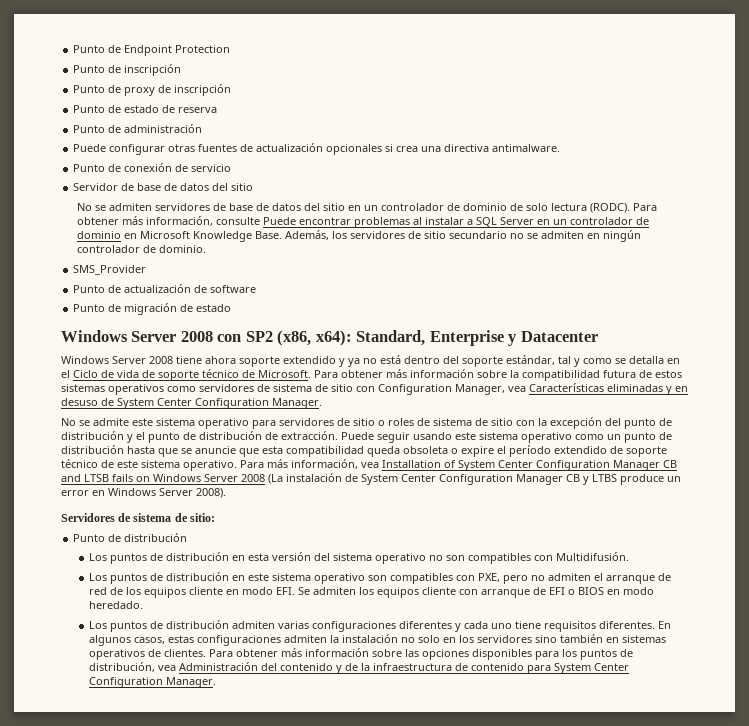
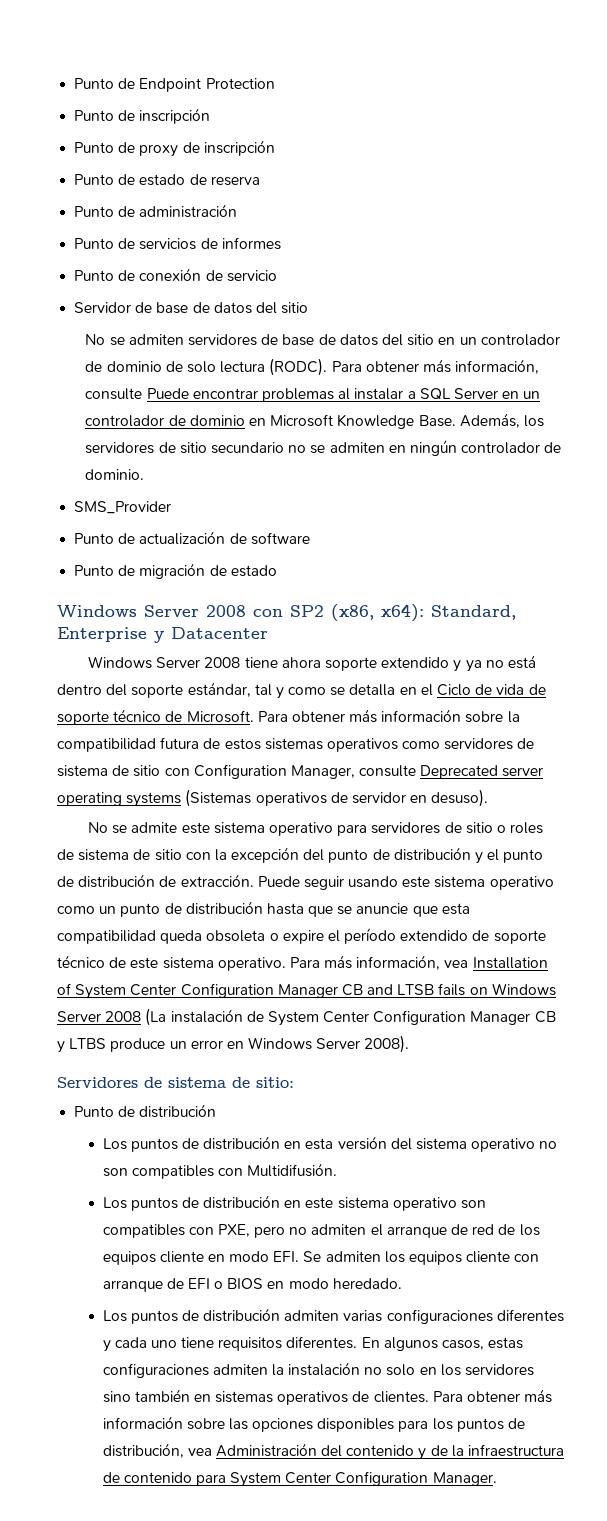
- Puede configurar otras fuentes de actualización opcionales si crea una directiva antimalware.
+ Punto de servicios de informes
- Para obtener más información sobre la compatibilidad futura de estos sistemas operativos como servidores de sistema de sitio con Configuration Manager, vea Características eliminadas y en desuso de System Center Configuration Manager.
+ Para obtener más información sobre la compatibilidad futura de estos sistemas operativos como servidores de sistema de sitio con Configuration Manager, consulte Deprecated server operating systems (Sistemas operativos de servidor en desuso).

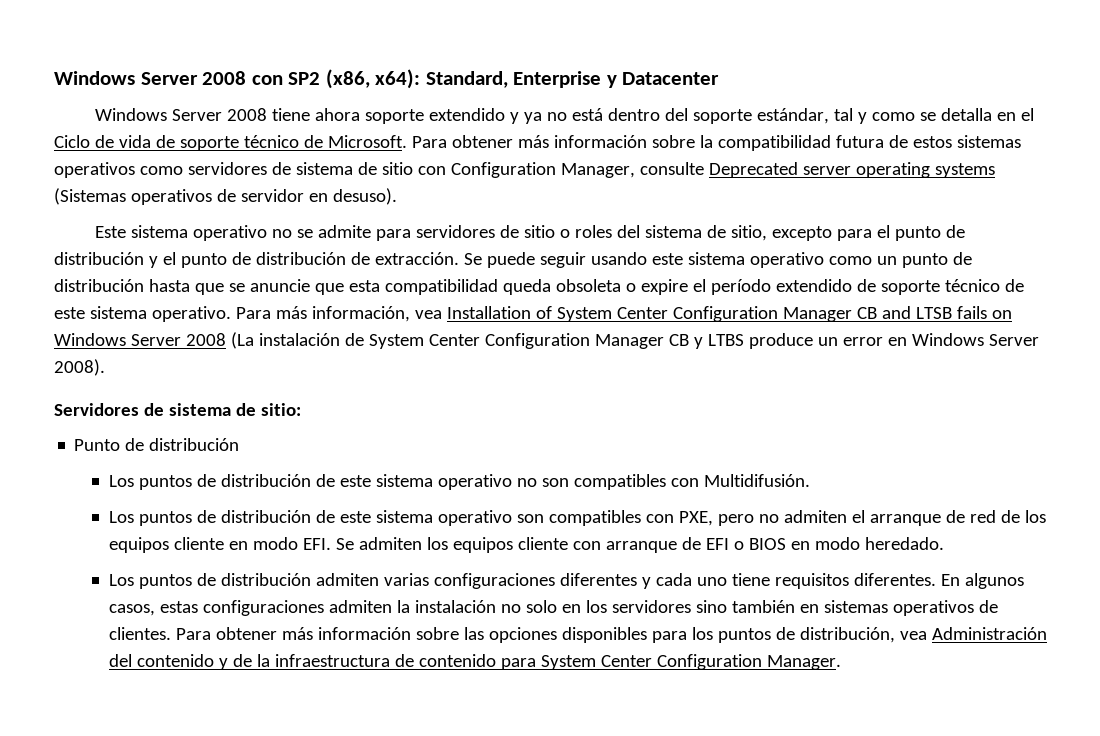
- Punto de Endpoint Protection
- Punto de inscripción
- Punto de proxy de inscripción
- Punto de estado de reserva
- Punto de administración
- Punto de servicios de informes
- Punto de conexión de servicio
- Servidor de base de datos del sitio
- No se admiten servidores de base de datos del sitio en un controlador de dominio de solo lectura (RODC). Para obtener más información, consulte Puede encontrar problemas al instalar a SQL Server en un controlador de dominio en Microsoft Knowledge Base. Además, los servidores de sitio secundario no se admiten en ningún controlador de dominio.
- SMS_Provider
- Punto de actualización de software
- Punto de migración de estado
- No se admite este sistema operativo para servidores de sitio o roles de sistema de sitio con la excepción del punto de distribución y el punto de distribución de extracción.
+ Este sistema operativo no se admite para servidores de sitio o roles del sistema de sitio, excepto para el punto de distribución y el punto de distribución de extracción.
- Puede seguir usando este sistema operativo como un punto de distribución hasta que se anuncie que esta compatibilidad queda obsoleta o expire el período extendido de soporte técnico de este sistema operativo.
+ Se puede seguir usando este sistema operativo como un punto de distribución hasta que se anuncie que esta compatibilidad queda obsoleta o expire el período extendido de soporte técnico de este sistema operativo.
- Los puntos de distribución en esta versión del sistema operativo no son compatibles con Multidifusión.
+ Los puntos de distribución de este sistema operativo no son compatibles con Multidifusión.
- Los puntos de distribución en este sistema operativo son compatibles con PXE, pero no admiten el arranque de red de los equipos cliente en modo EFI. Se admiten los equipos cliente con arranque de EFI o BIOS en modo heredado.
+ Los puntos de distribución de este sistema operativo son compatibles con PXE, pero no admiten el arranque de red de los equipos cliente en modo EFI. Se admiten los equipos cliente con arranque de EFI o BIOS en modo heredado.

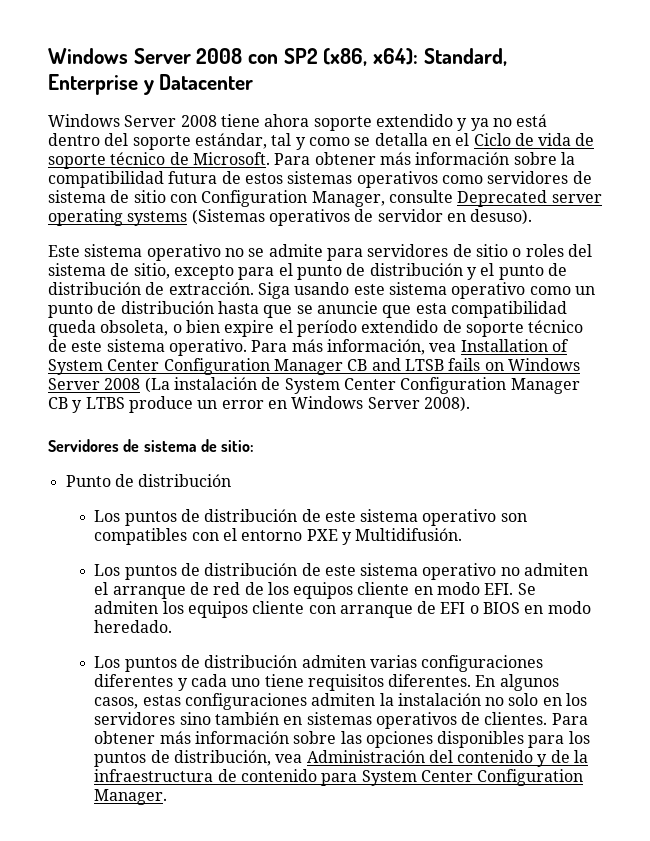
- Se puede seguir usando este sistema operativo como un punto de distribución hasta que se anuncie que esta compatibilidad queda obsoleta o expire el período extendido de soporte técnico de este sistema operativo.
+ Siga usando este sistema operativo como un punto de distribución hasta que se anuncie que esta compatibilidad queda obsoleta, o bien expire el período extendido de soporte técnico de este sistema operativo.
- Los puntos de distribución de este sistema operativo no son compatibles con Multidifusión.
+ Los puntos de distribución de este sistema operativo son compatibles con el entorno PXE y Multidifusión.
- Los puntos de distribución de este sistema operativo son compatibles con PXE, pero no admiten el arranque de red de los equipos cliente en modo EFI. Se admiten los equipos cliente con arranque de EFI o BIOS en modo heredado.
+ Los puntos de distribución de este sistema operativo no admiten el arranque de red de los equipos cliente en modo EFI. Se admiten los equipos cliente con arranque de EFI o BIOS en modo heredado.

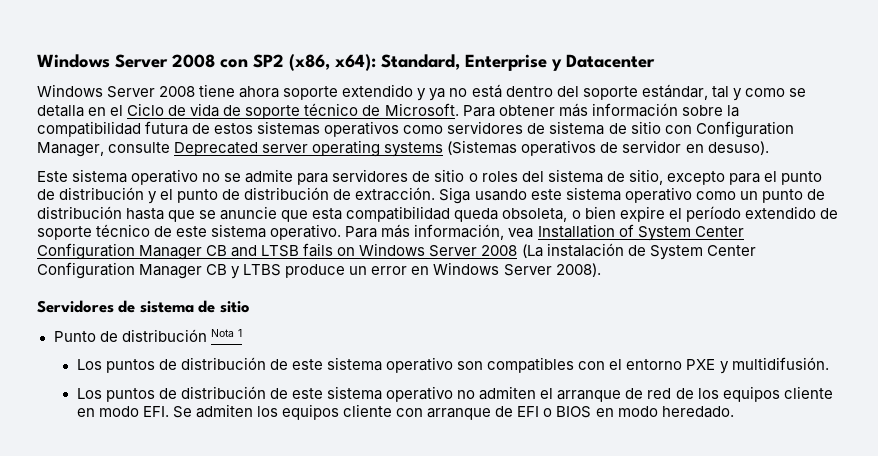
- Servidores de sistema de sitio:
+ Servidores de sistema de sitio
- Punto de distribución
+ Punto de distribución Nota 1
- Los puntos de distribución de este sistema operativo son compatibles con el entorno PXE y Multidifusión.
+ Los puntos de distribución de este sistema operativo son compatibles con el entorno PXE y multidifusión.
- Los puntos de distribución admiten varias configuraciones diferentes y cada uno tiene requisitos diferentes. En algunos casos, estas configuraciones admiten la instalación no solo en los servidores sino también en sistemas operativos de clientes. Para obtener más información sobre las opciones disponibles para los puntos de distribución, vea Administración del contenido y de la infraestructura de contenido para System Center Configuration Manager.

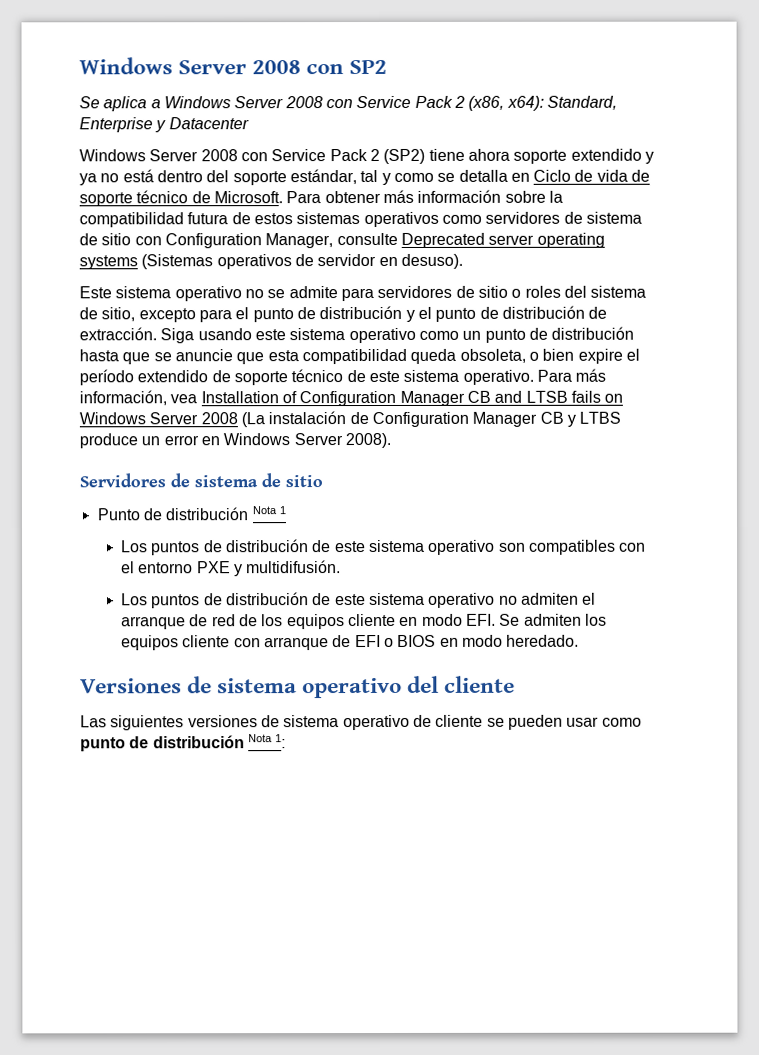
- Windows Server 2008 con SP2 (x86, x64): Standard, Enterprise y Datacenter
+ Windows Server 2008 con SP2
+ Se aplica a Windows Server 2008 con Service Pack 2 (x86, x64): Standard, Enterprise y Datacenter
- Windows Server 2008 tiene ahora soporte extendido y ya no está dentro del soporte estándar, tal y como se detalla en el Ciclo de vida de soporte técnico de Microsoft.
+ Windows Server 2008 con Service Pack 2 (SP2) tiene ahora soporte extendido y ya no está dentro del soporte estándar, tal y como se detalla en Ciclo de vida de soporte técnico de Microsoft.
- Para más información, vea Installation of System Center Configuration Manager CB and LTSB fails on Windows Server 2008 (La instalación de System Center Configuration Manager CB y LTBS produce un error en Windows Server 2008).
+ Para más información, vea Installation of Configuration Manager CB and LTSB fails on Windows Server 2008 (La instalación de Configuration Manager CB y LTBS produce un error en Windows Server 2008).
+ Versiones de sistema operativo del cliente
+ Las siguientes versiones de sistema operativo de cliente se pueden usar como punto de distribución Nota 1:

